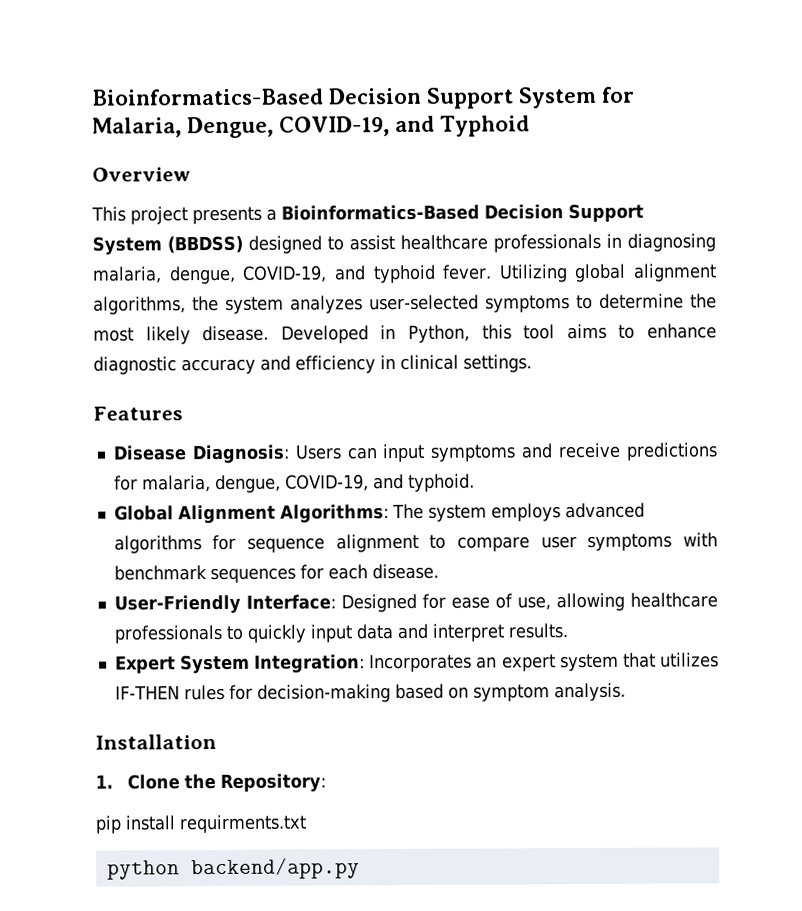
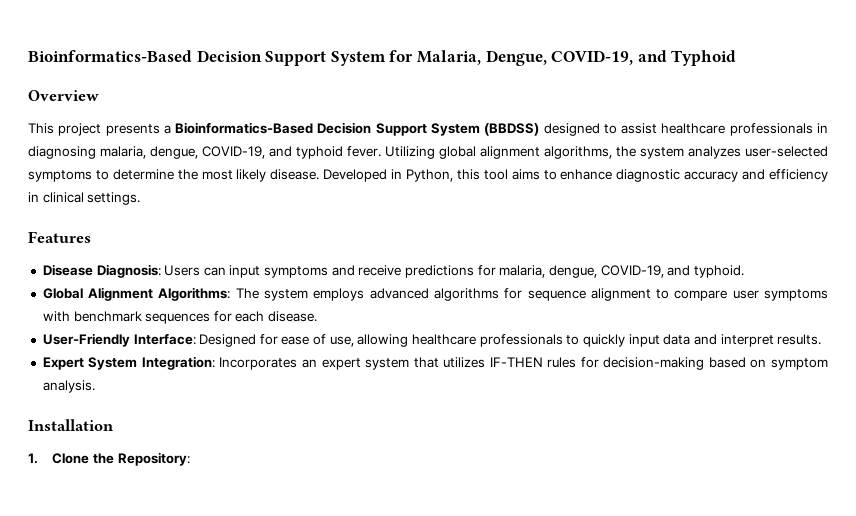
- pip install requirments.txt
- python backend/app.py

